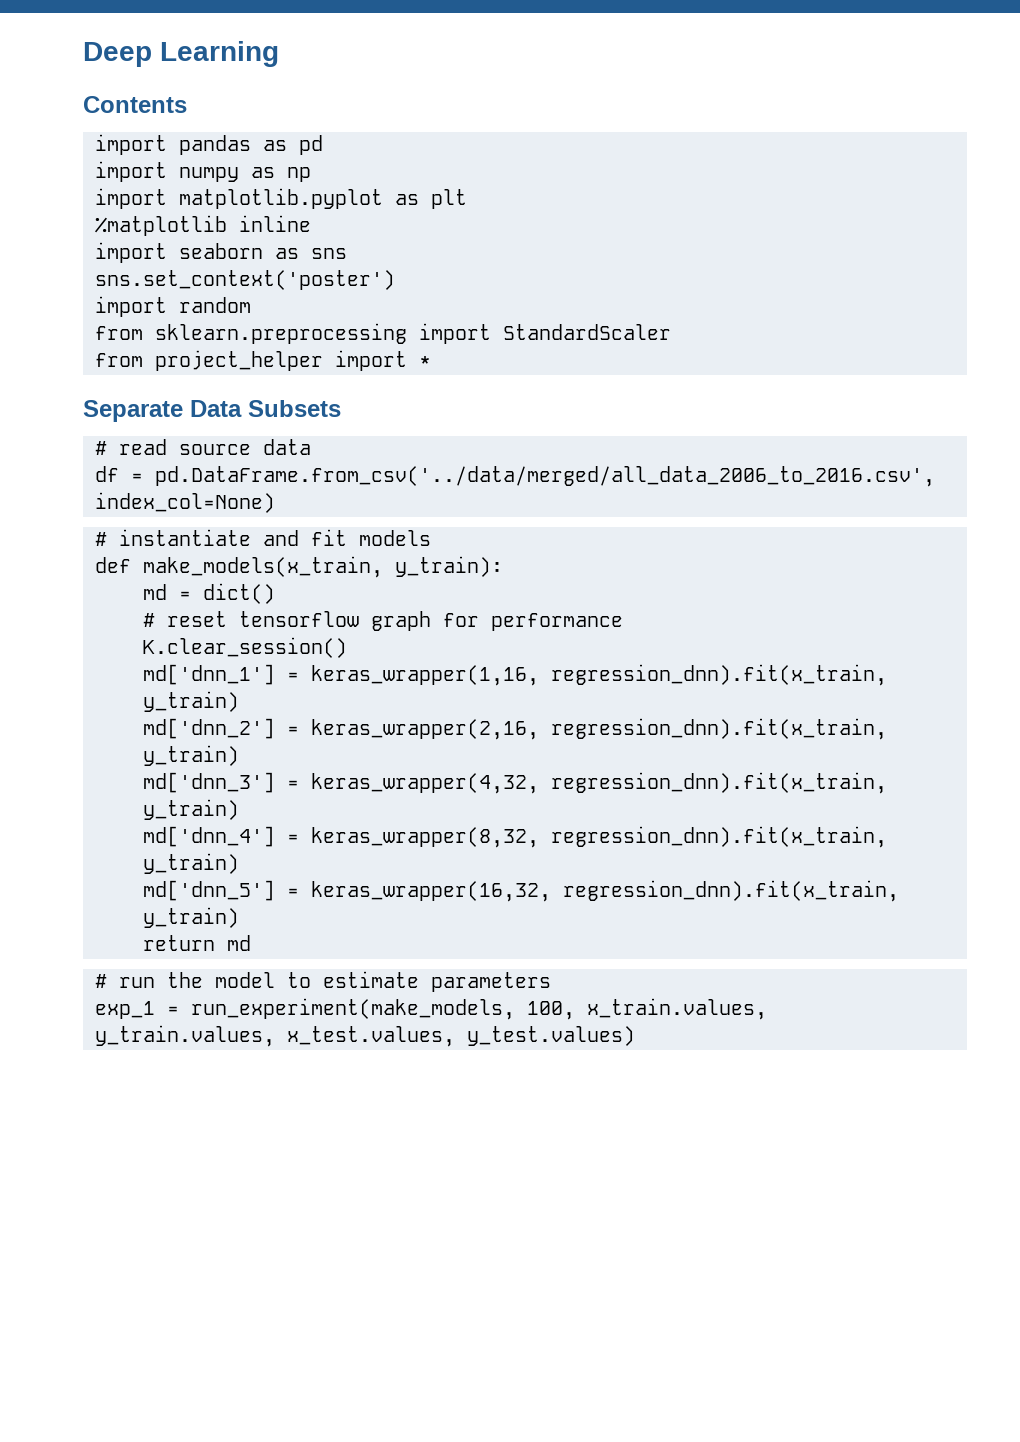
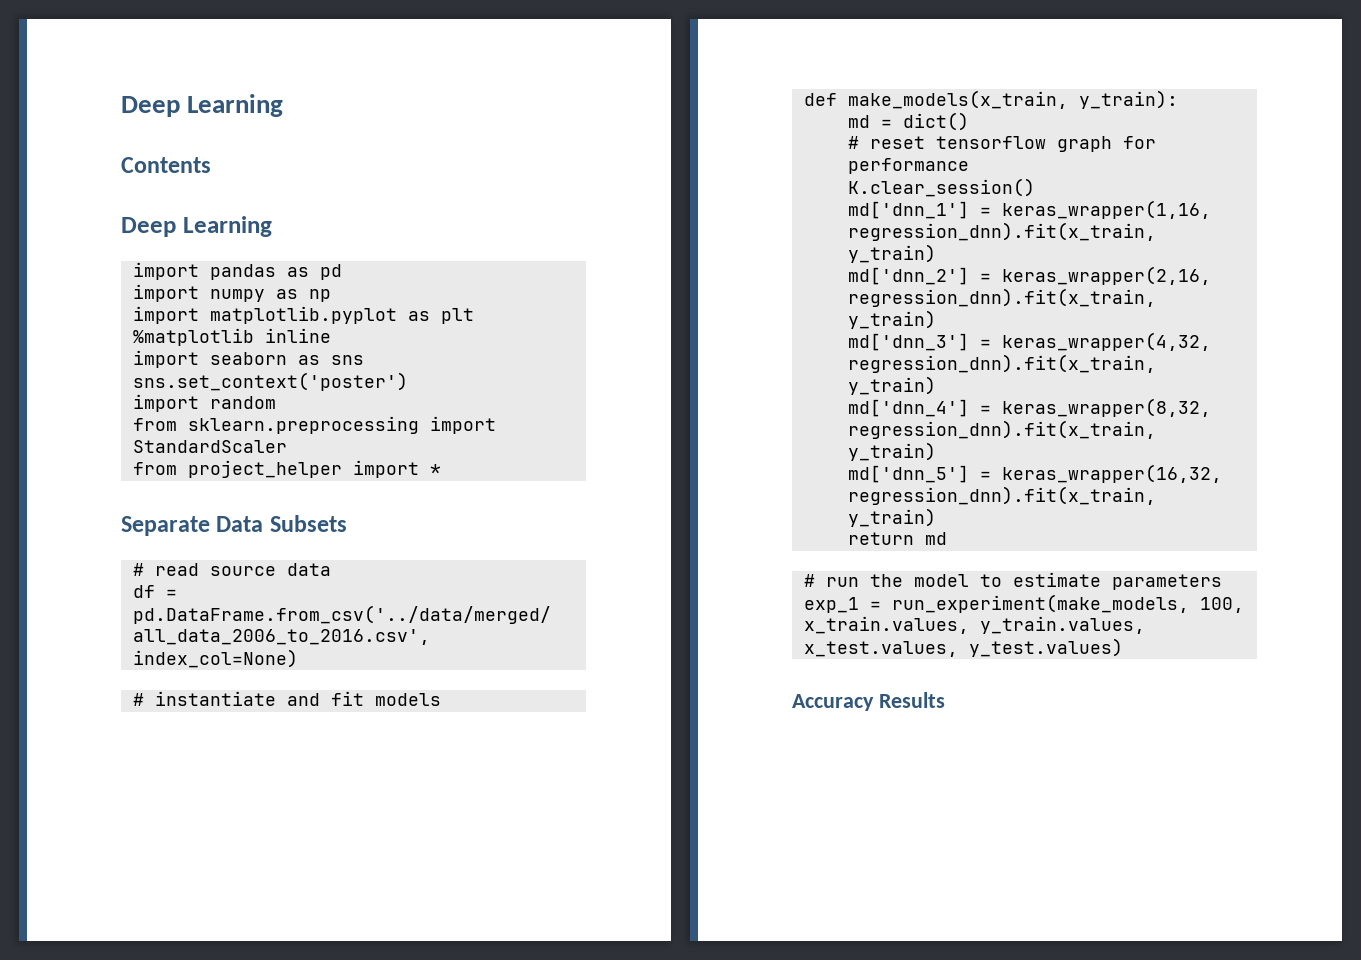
  Contents
+ Deep Learning
+ Accuracy Results

